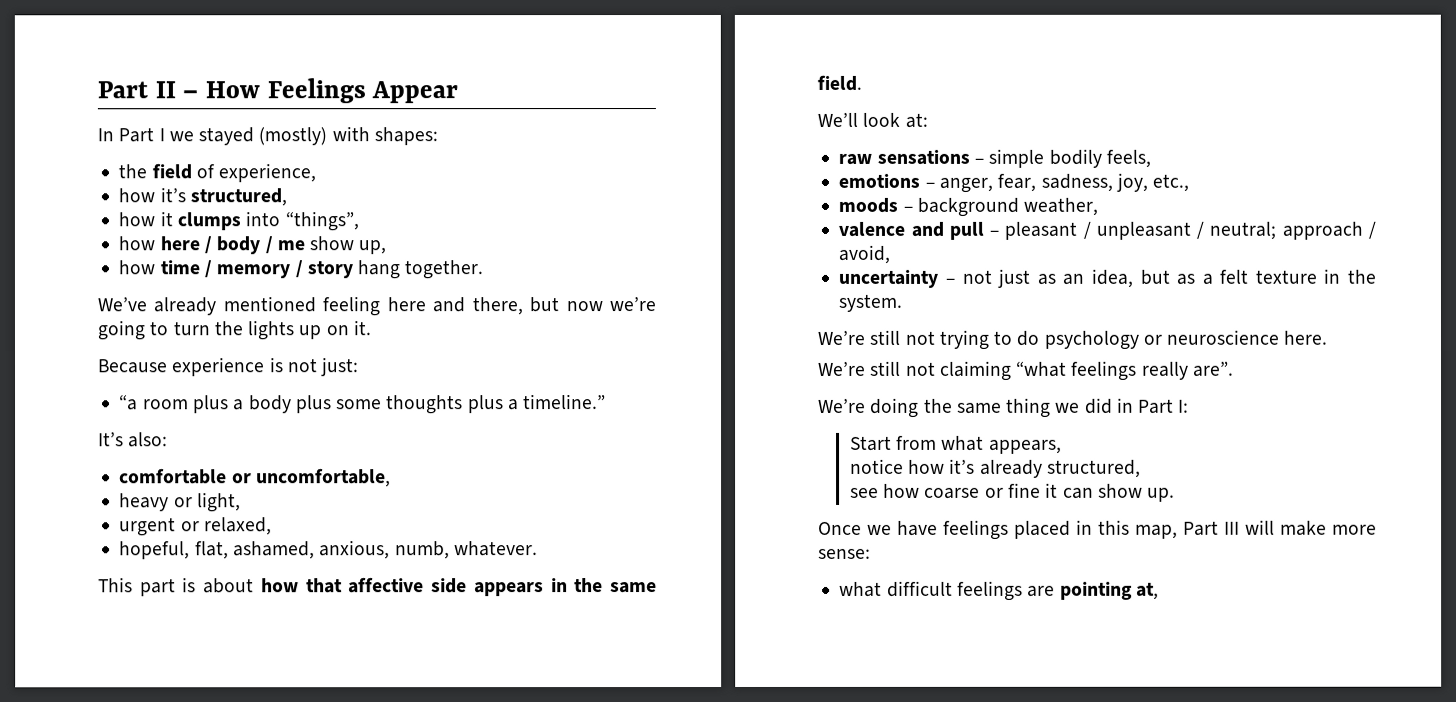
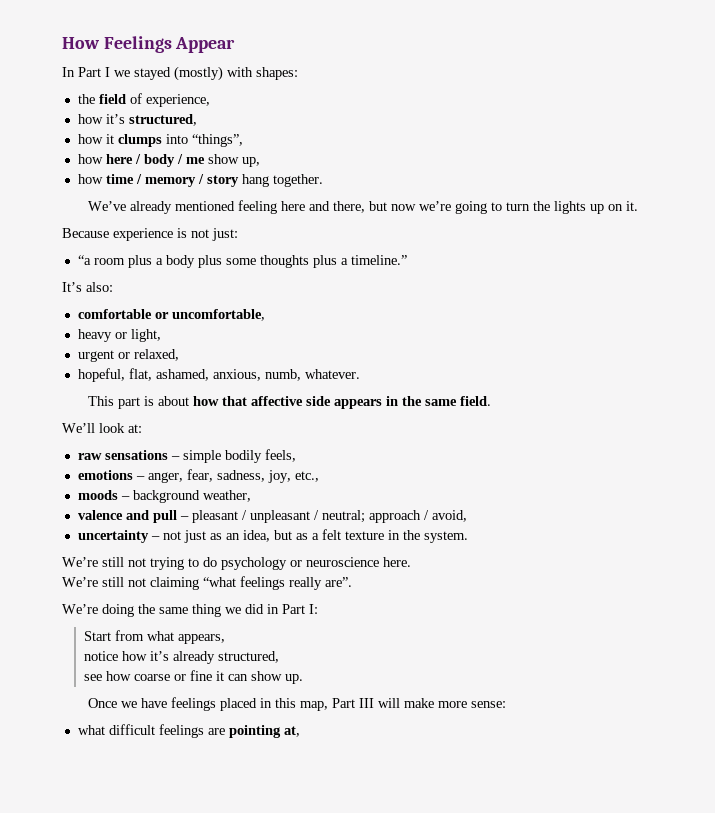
- Part II – How Feelings Appear
+ How Feelings Appear

